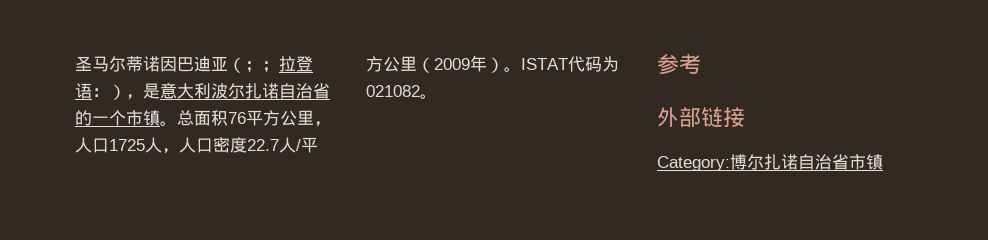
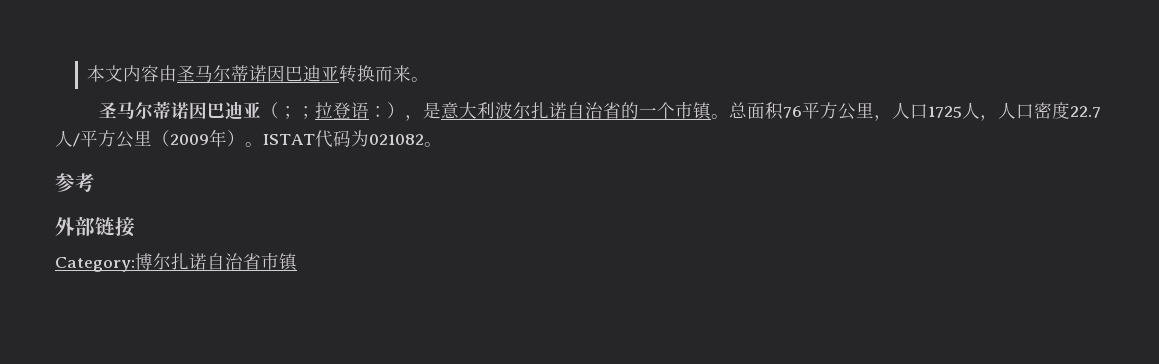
+ 本文内容由圣马尔蒂诺因巴迪亚转换而来。

